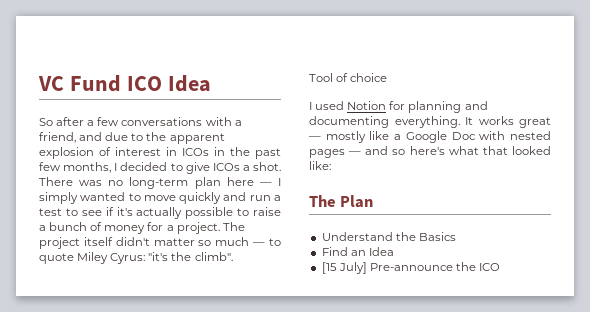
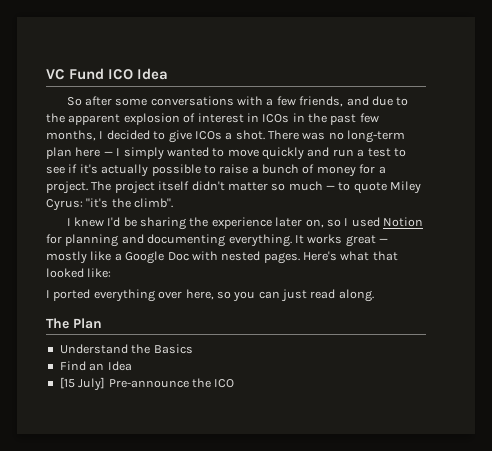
- So after a few conversations with a friend, and due to the apparent explosion of interest in ICOs in the past few months, I decided to give ICOs a shot.
+ So after some conversations with a few friends, and due to the apparent explosion of interest in ICOs in the past few months, I decided to give ICOs a shot.
- Tool of choice
- I used Notion for planning and documenting everything.
+ I knew I'd be sharing the experience later on, so I used Notion for planning and documenting everything.
- It works great — mostly like a Google Doc with nested pages — and so here's what that looked like:
+ It works great — mostly like a Google Doc with nested pages. Here's what that looked like:
+ I ported everything over here, so you can just read along.

